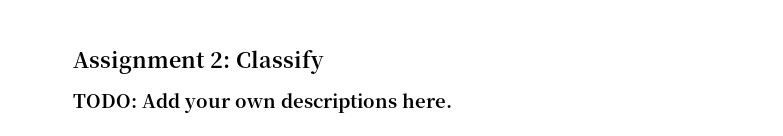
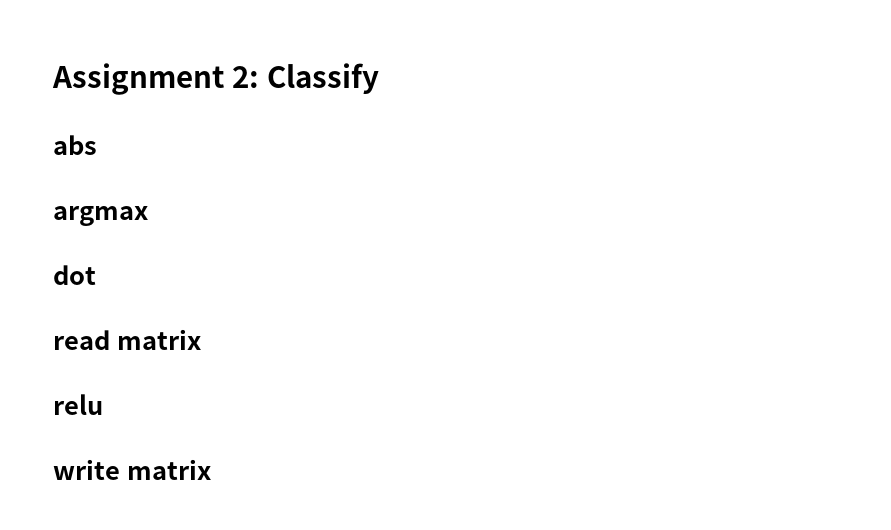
- TODO: Add your own descriptions here.
+ abs
+ argmax
+ dot
+ read matrix
+ relu
+ write matrix

